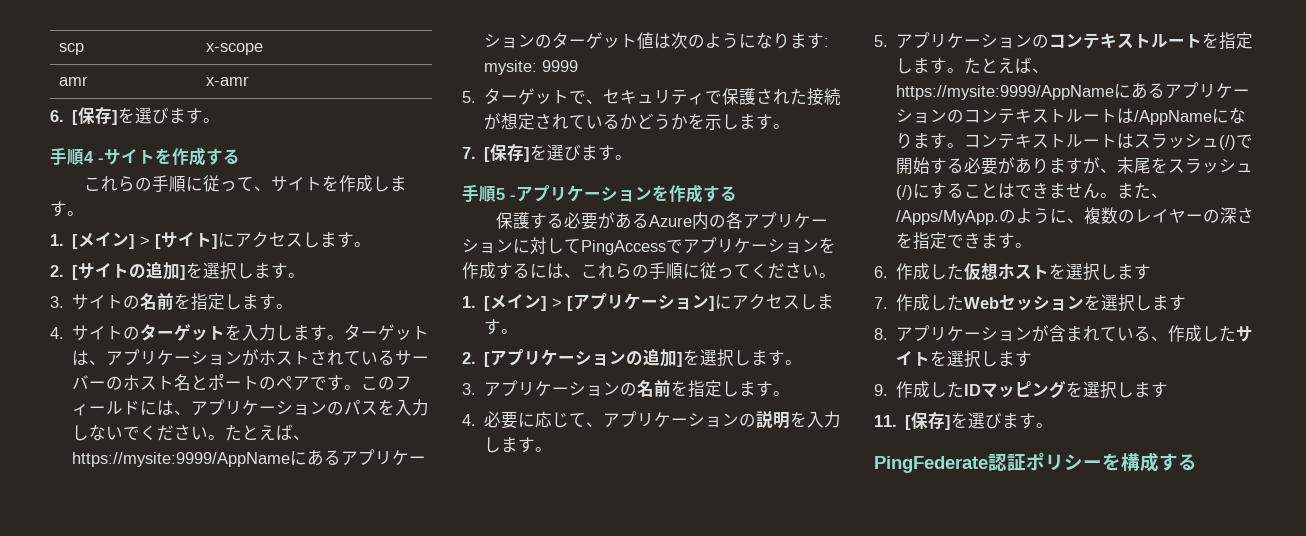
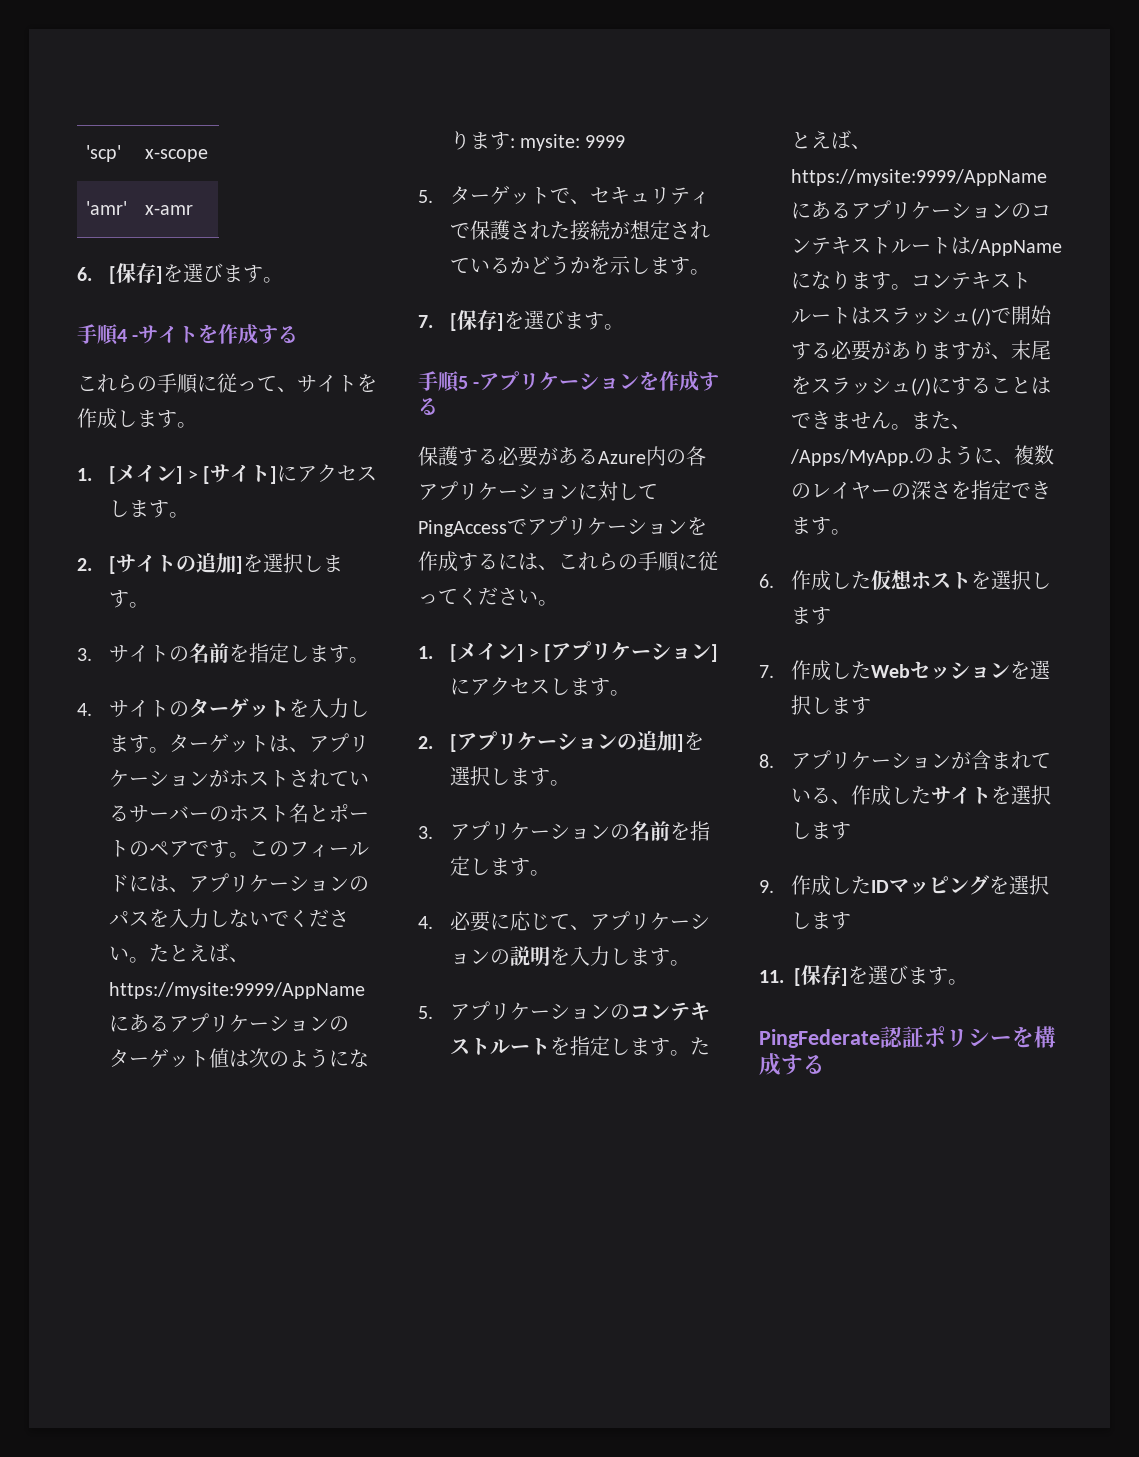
- scp | x-scope
+ 'scp' | x-scope
- amr | x-amr
+ 'amr' | x-amr

